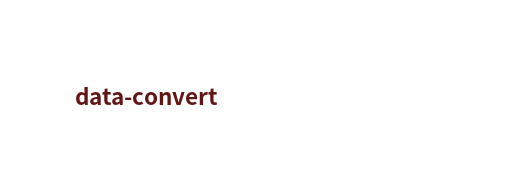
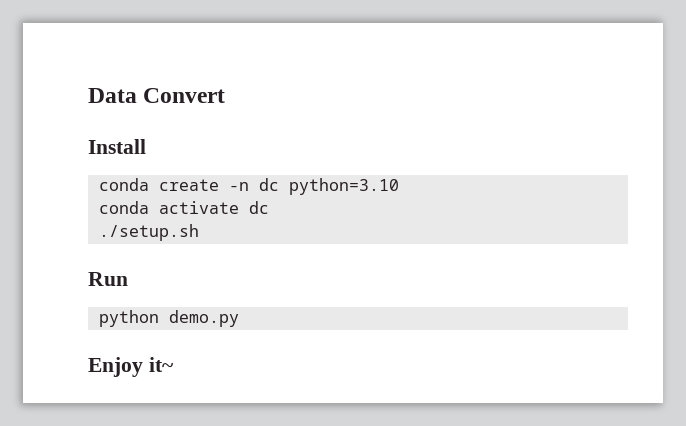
- data-convert
+ Data Convert
+ Install
+ conda create -n dc python=3.10
+ conda activate dc
+ ./setup.sh
+ Run
+ python demo.py
+ Enjoy it~

